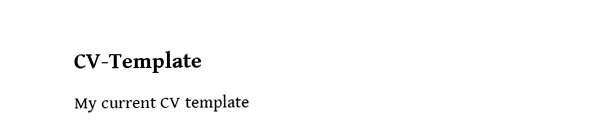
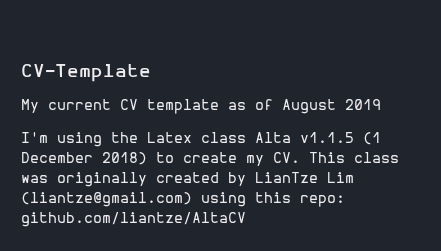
- My current CV template
+ My current CV template as of August 2019
+ I'm using the Latex class Alta v1.1.5 (1 December 2018) to create my CV. This class was originally created by LianTze Lim (liantze@gmail.com) using this repo: github.com/liantze/AltaCV

